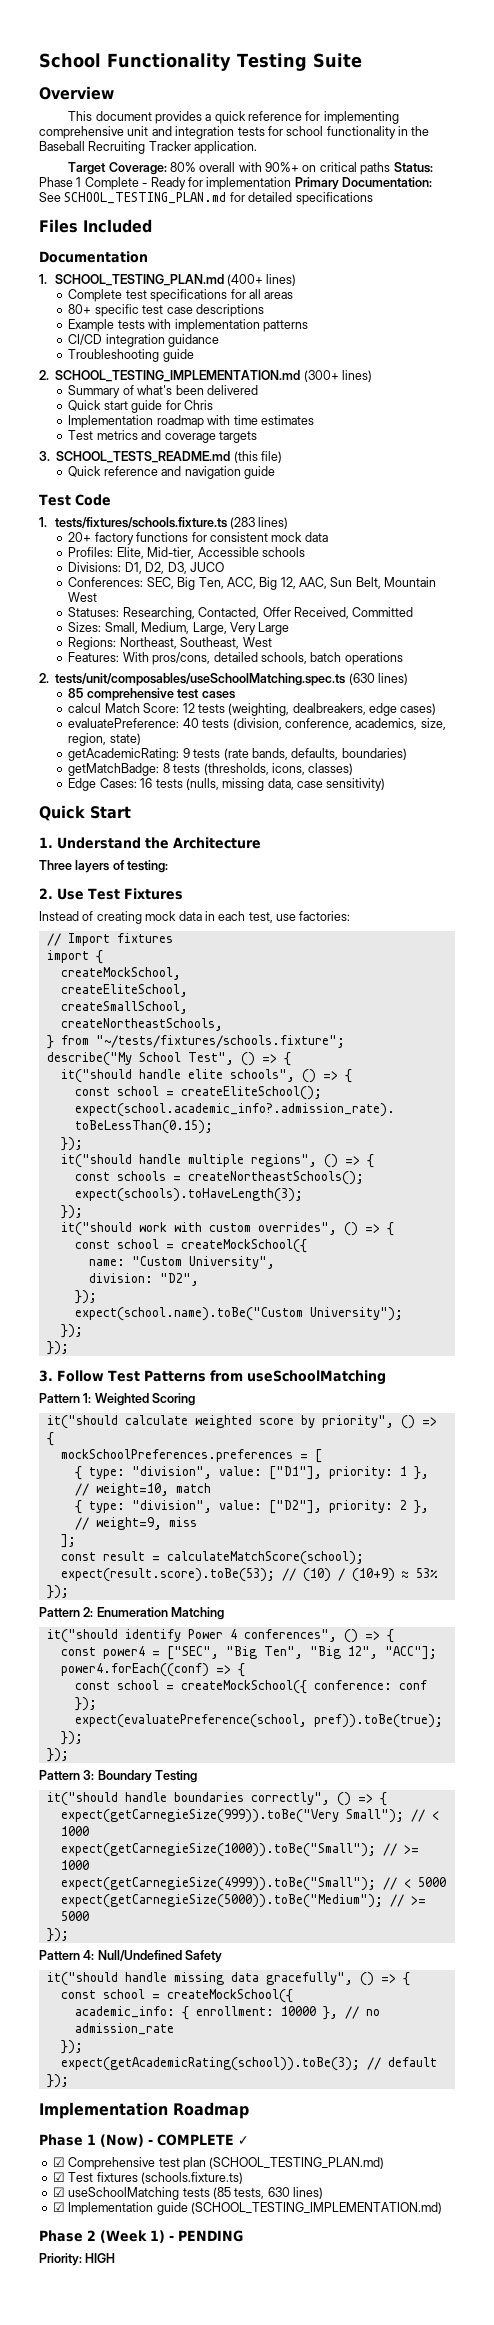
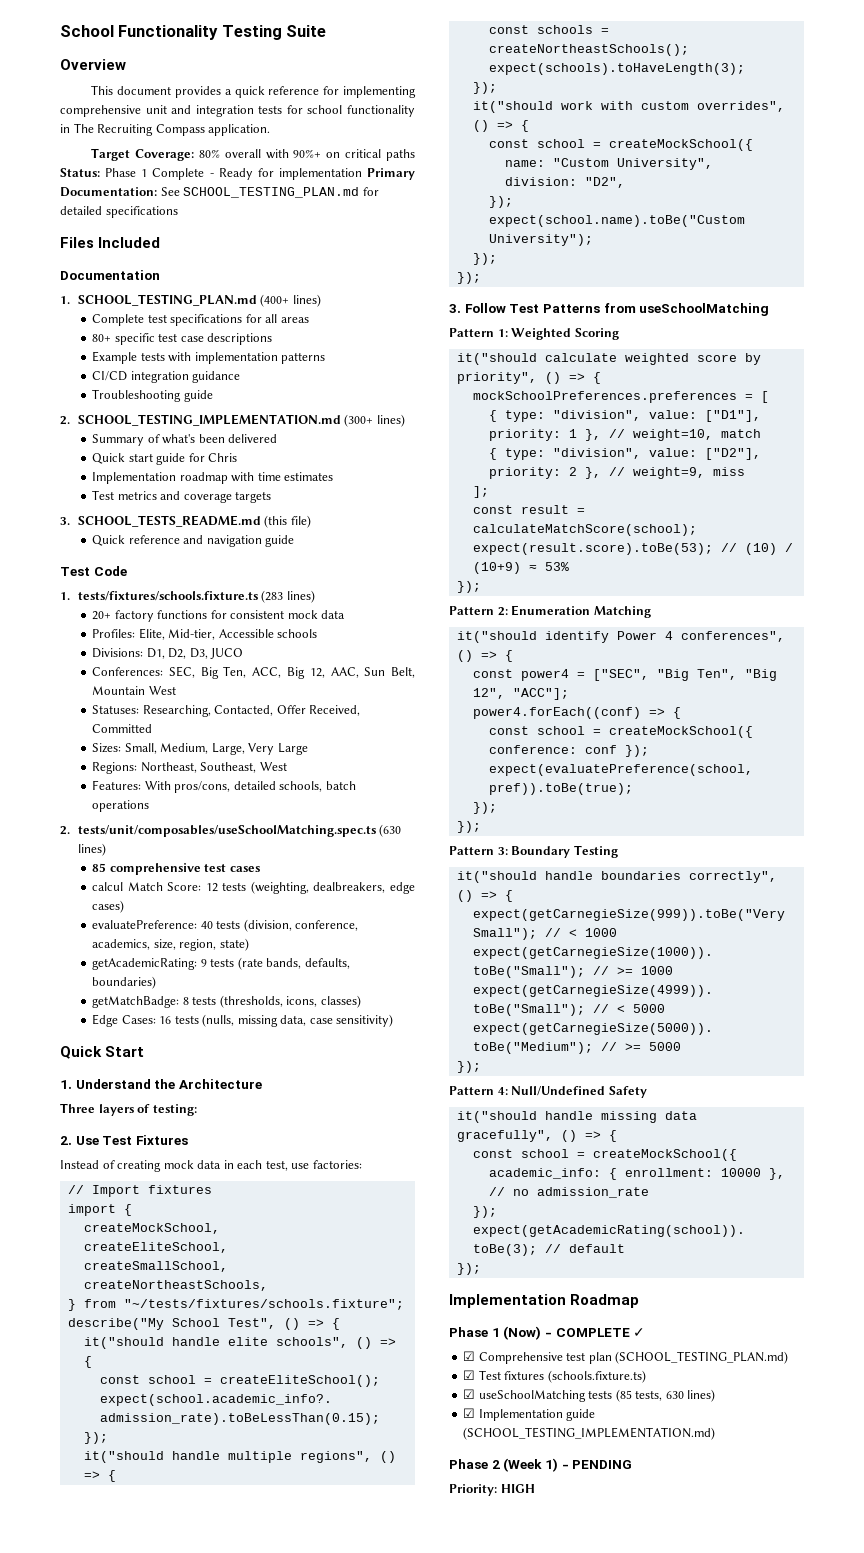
- This document provides a quick reference for implementing comprehensive unit and integration tests for school functionality in the Baseball Recruiting Tracker application.
+ This document provides a quick reference for implementing comprehensive unit and integration tests for school functionality in The Recruiting Compass application.

